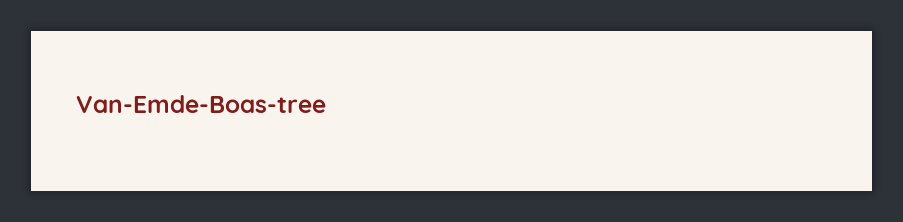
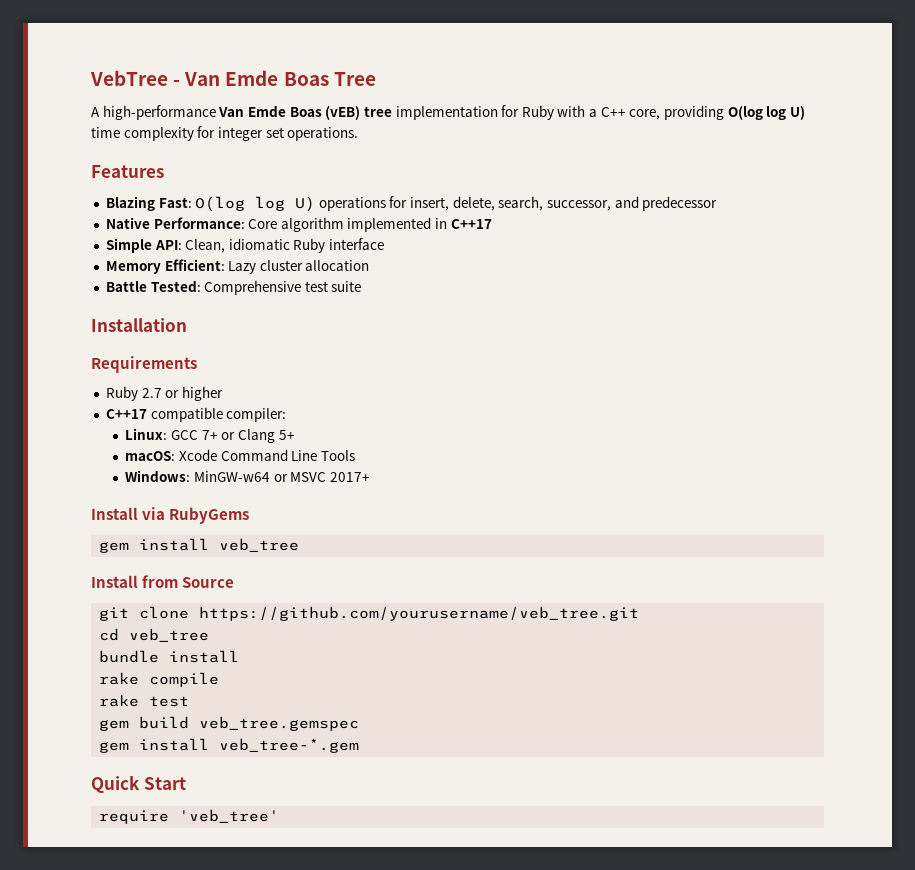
- Van-Emde-Boas-tree
+ VebTree - Van Emde Boas Tree
+ A high-performance Van Emde Boas (vEB) tree implementation for Ruby with a C++ core, providing O(log log U) time complexity for integer set operations.
+ Features
+ Blazing Fast: O(log log U) operations for insert, delete, search, successor, and predecessor
+ Native Performance: Core algorithm implemented in C++17
+ Simple API: Clean, idiomatic Ruby interface
+ Memory Efficient: Lazy cluster allocation
+ Battle Tested: Comprehensive test suite
+ Installation
+ Requirements
+ Ruby 2.7 or higher
+ C++17 compatible compiler:
+ Linux: GCC 7+ or Clang 5+
+ macOS: Xcode Command Line Tools
+ Windows: MinGW-w64 or MSVC 2017+
+ Install via RubyGems
+ gem install veb_tree
+ Install from Source
+ git clone https://github.com/yourusername/veb_tree.git
+ cd veb_tree
+ bundle install
+ rake compile
+ rake test
+ gem build veb_tree.gemspec
+ gem install veb_tree-*.gem
+ Quick Start
+ require 'veb_tree'

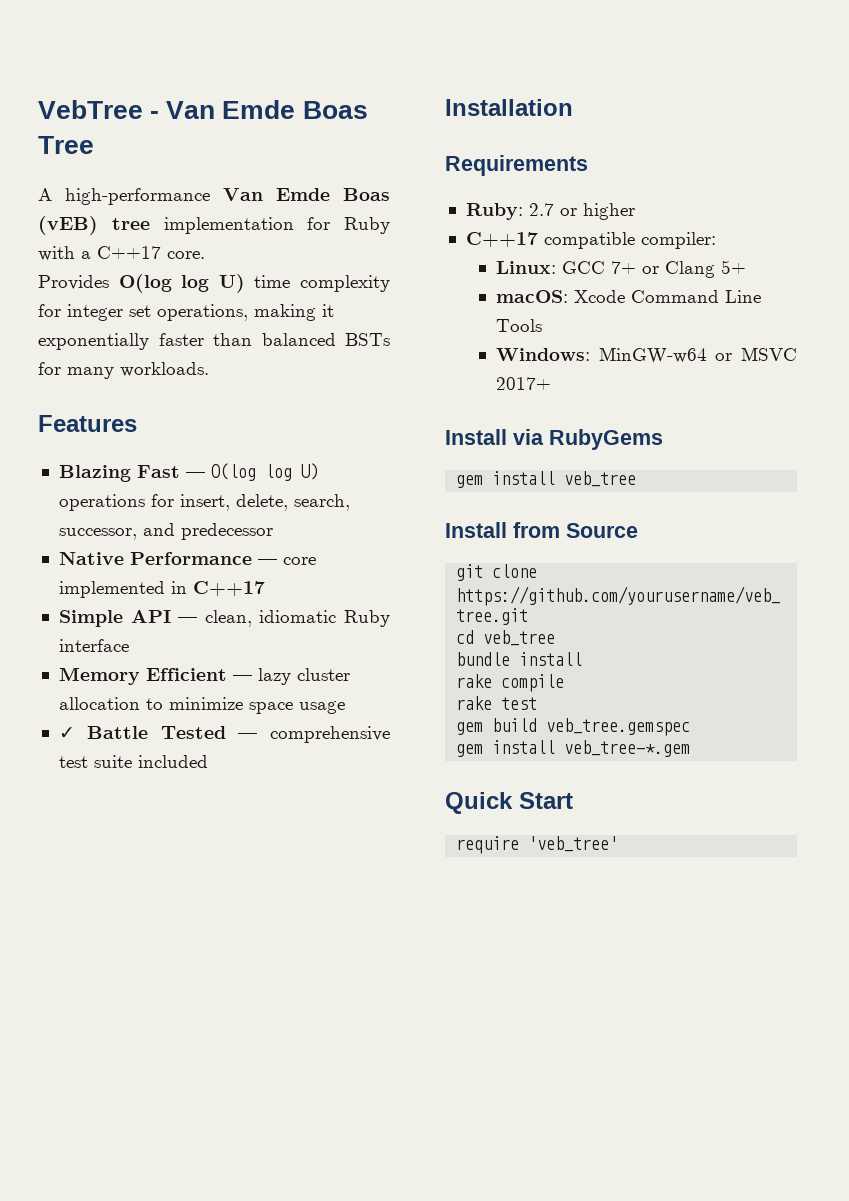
- A high-performance Van Emde Boas (vEB) tree implementation for Ruby with a C++ core, providing O(log log U) time complexity for integer set operations.
+ A high-performance Van Emde Boas (vEB) tree implementation for Ruby with a C++17 core.
+ Provides O(log log U) time complexity for integer set operations, making it exponentially faster than balanced BSTs for many workloads.
- Blazing Fast: O(log log U) operations for insert, delete, search, successor, and predecessor
+ Blazing Fast — O(log log U) operations for insert, delete, search, successor, and predecessor
- Native Performance: Core algorithm implemented in C++17
+ Native Performance — core implemented in C++17
- Simple API: Clean, idiomatic Ruby interface
+ Simple API — clean, idiomatic Ruby interface
- Memory Efficient: Lazy cluster allocation
- Battle Tested: Comprehensive test suite
+ Memory Efficient — lazy cluster allocation to minimize space usage
+ ✓ Battle Tested — comprehensive test suite included
- Ruby 2.7 or higher
+ Ruby: 2.7 or higher

